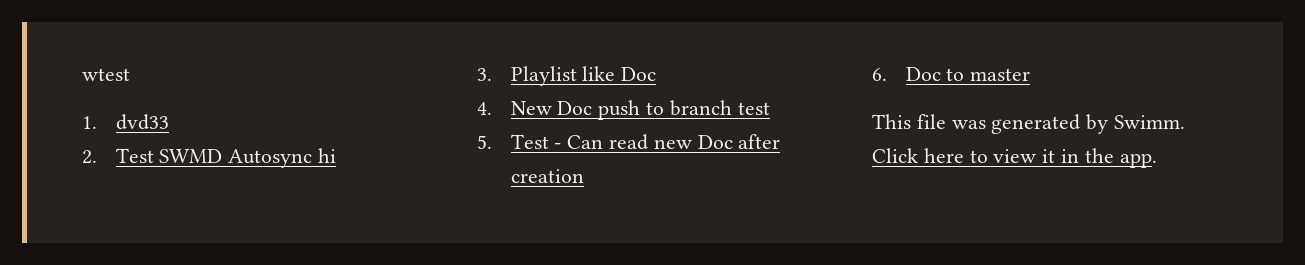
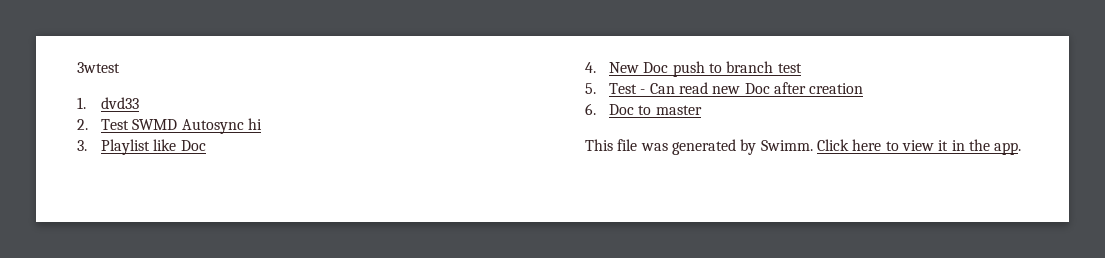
- wtest
+ 3wtest

